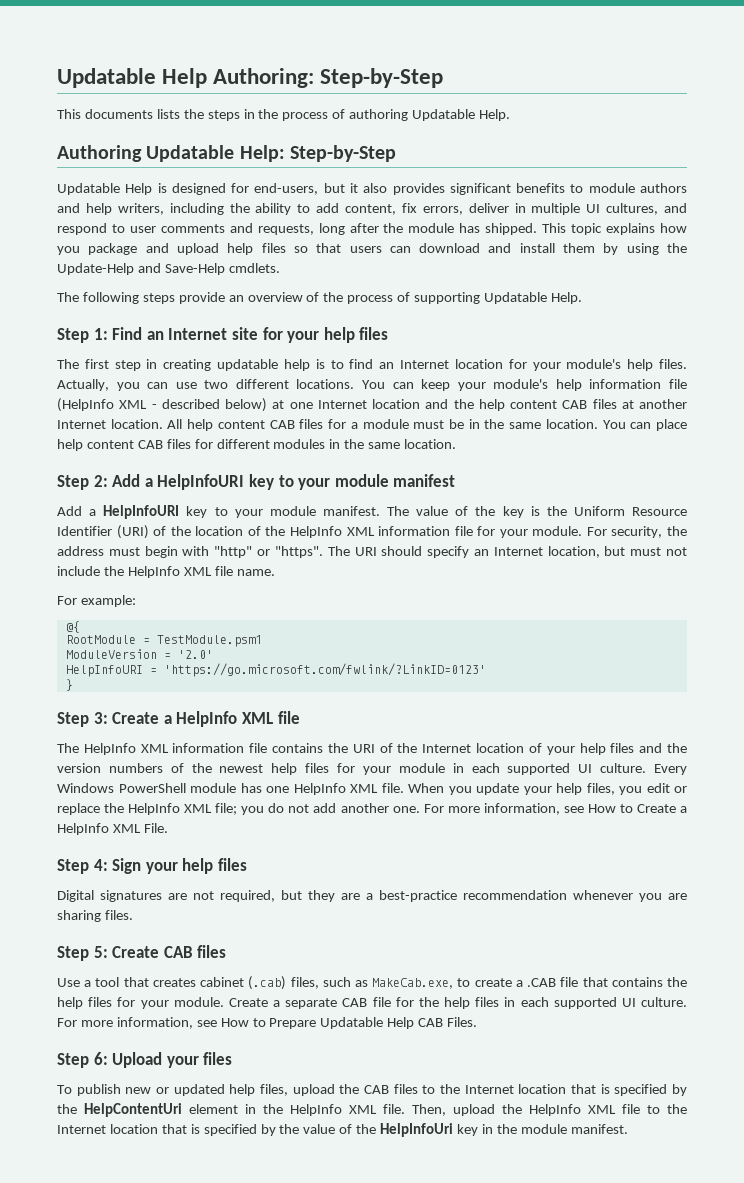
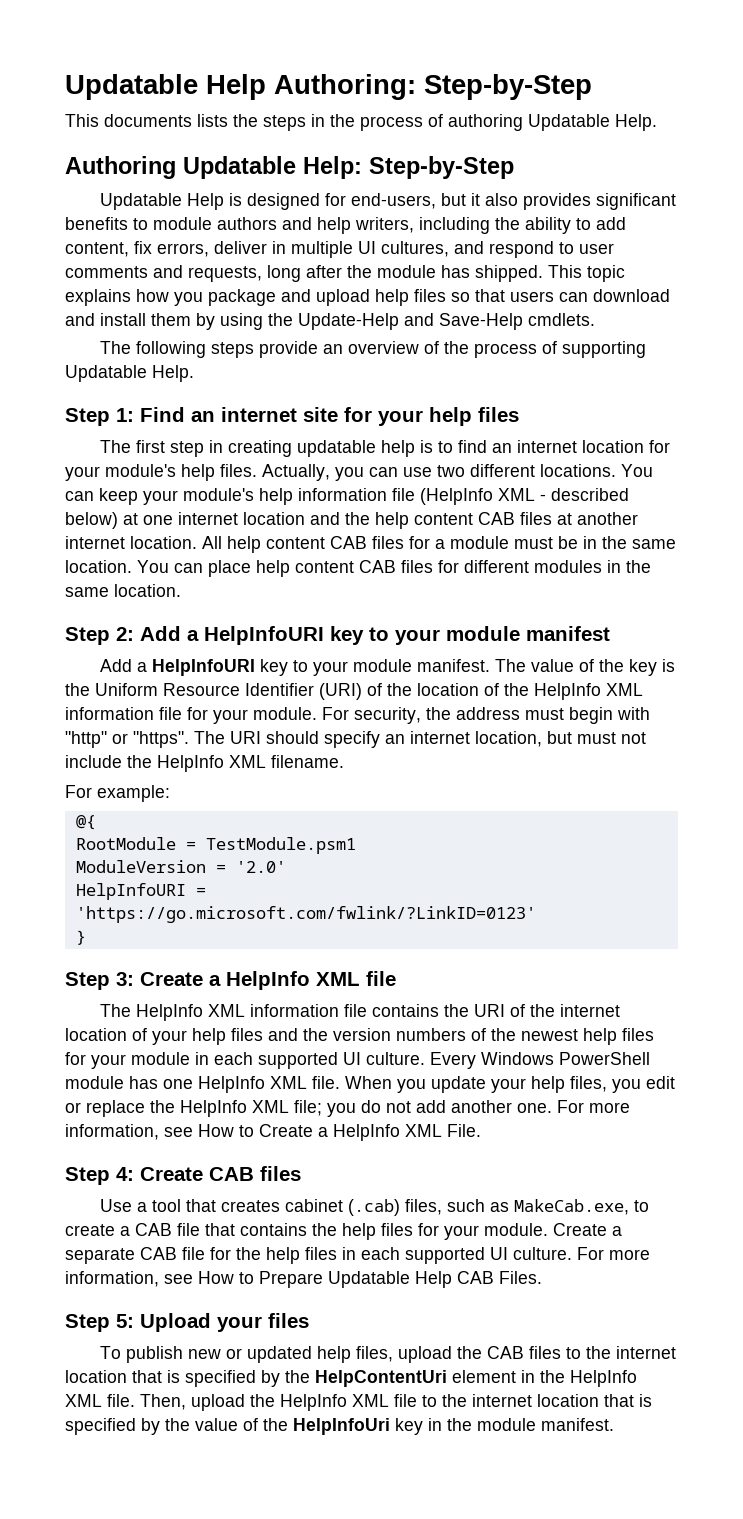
- Step 1: Find an Internet site for your help files
+ Step 1: Find an internet site for your help files
- The first step in creating updatable help is to find an Internet location for your module's help files.
+ The first step in creating updatable help is to find an internet location for your module's help files.
- You can keep your module's help information file (HelpInfo XML - described below) at one Internet location and the help content CAB files at another Internet location.
+ You can keep your module's help information file (HelpInfo XML - described below) at one internet location and the help content CAB files at another internet location.
- The URI should specify an Internet location, but must not include the HelpInfo XML file name.
+ The URI should specify an internet location, but must not include the HelpInfo XML filename.
- The HelpInfo XML information file contains the URI of the Internet location of your help files and the version numbers of the newest help files for your module in each supported UI culture.
+ The HelpInfo XML information file contains the URI of the internet location of your help files and the version numbers of the newest help files for your module in each supported UI culture.
- Step 4: Sign your help files
- Digital signatures are not required, but they are a best-practice recommendation whenever you are sharing files.
- Step 5: Create CAB files
+ Step 4: Create CAB files
- Use a tool that creates cabinet (.cab) files, such as MakeCab.exe, to create a .CAB file that contains the help files for your module.
+ Use a tool that creates cabinet (.cab) files, such as MakeCab.exe, to create a CAB file that contains the help files for your module.
- Step 6: Upload your files
+ Step 5: Upload your files
- To publish new or updated help files, upload the CAB files to the Internet location that is specified by the HelpContentUri element in the HelpInfo XML file.
+ To publish new or updated help files, upload the CAB files to the internet location that is specified by the HelpContentUri element in the HelpInfo XML file.
- Then, upload the HelpInfo XML file to the Internet location that is specified by the value of the HelpInfoUri key in the module manifest.
+ Then, upload the HelpInfo XML file to the internet location that is specified by the value of the HelpInfoUri key in the module manifest.

